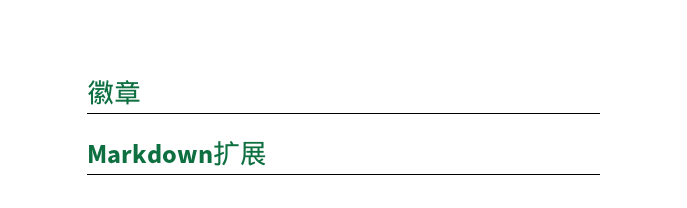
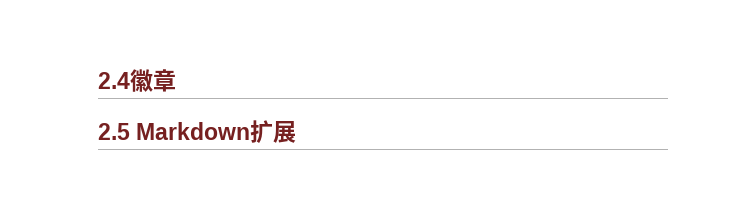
- 徽章
+ 2.4徽章
- Markdown扩展
+ 2.5 Markdown扩展

